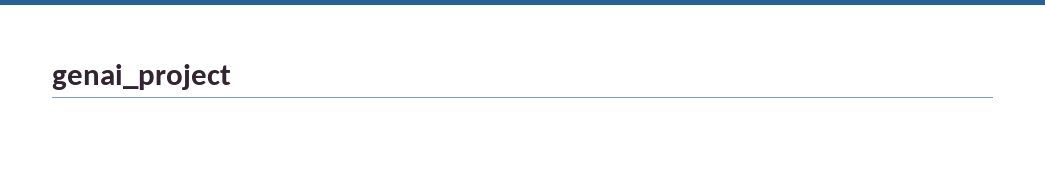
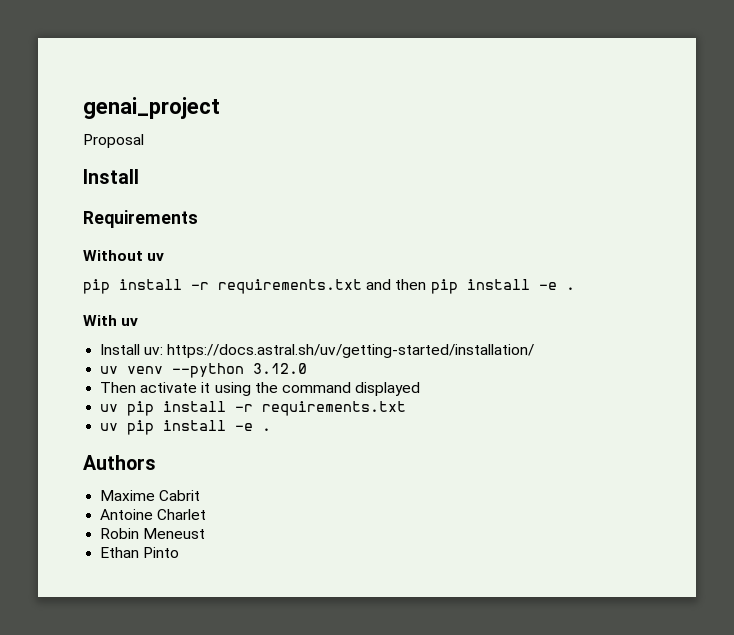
+ Proposal
+ Install
+ Requirements
+ Without uv
+ pip install -r requirements.txt and then pip install -e .
+ With uv
+ Install uv: https://docs.astral.sh/uv/getting-started/installation/
+ uv venv --python 3.12.0
+ Then activate it using the command displayed
+ uv pip install -r requirements.txt
+ uv pip install -e .
+ Authors
+ Maxime Cabrit
+ Antoine Charlet
+ Robin Meneust
+ Ethan Pinto

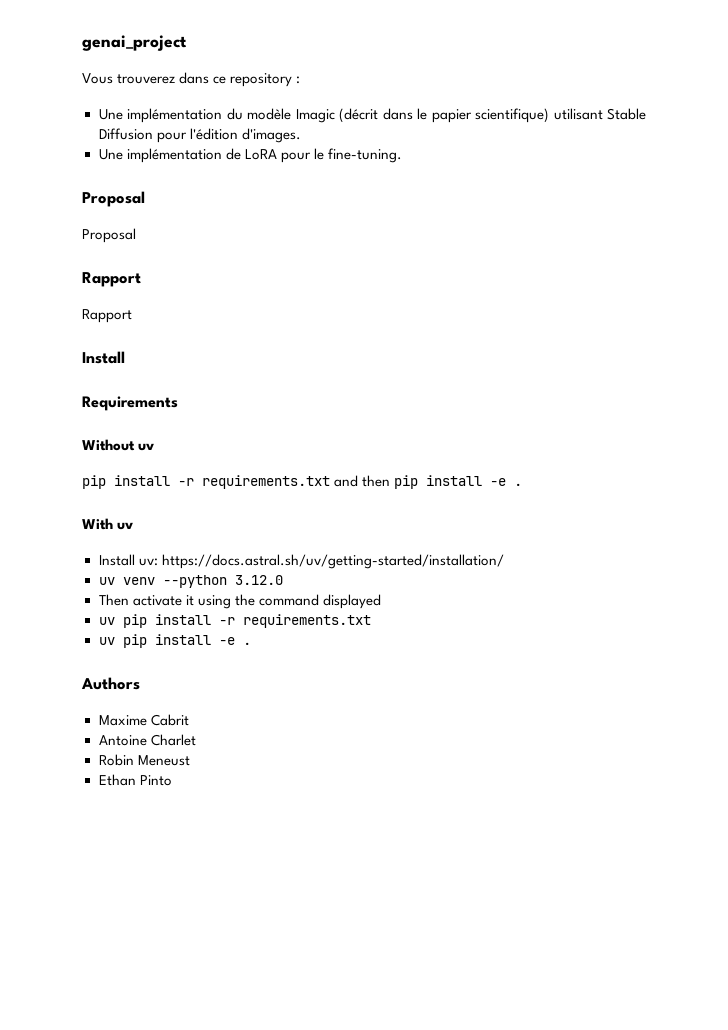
+ Vous trouverez dans ce repository :
+ Une implémentation du modèle Imagic (décrit dans le papier scientifique) utilisant Stable Diffusion pour l'édition d'images.
+ Une implémentation de LoRA pour le fine-tuning.
  Proposal
+ Proposal
+ Rapport
+ Rapport

